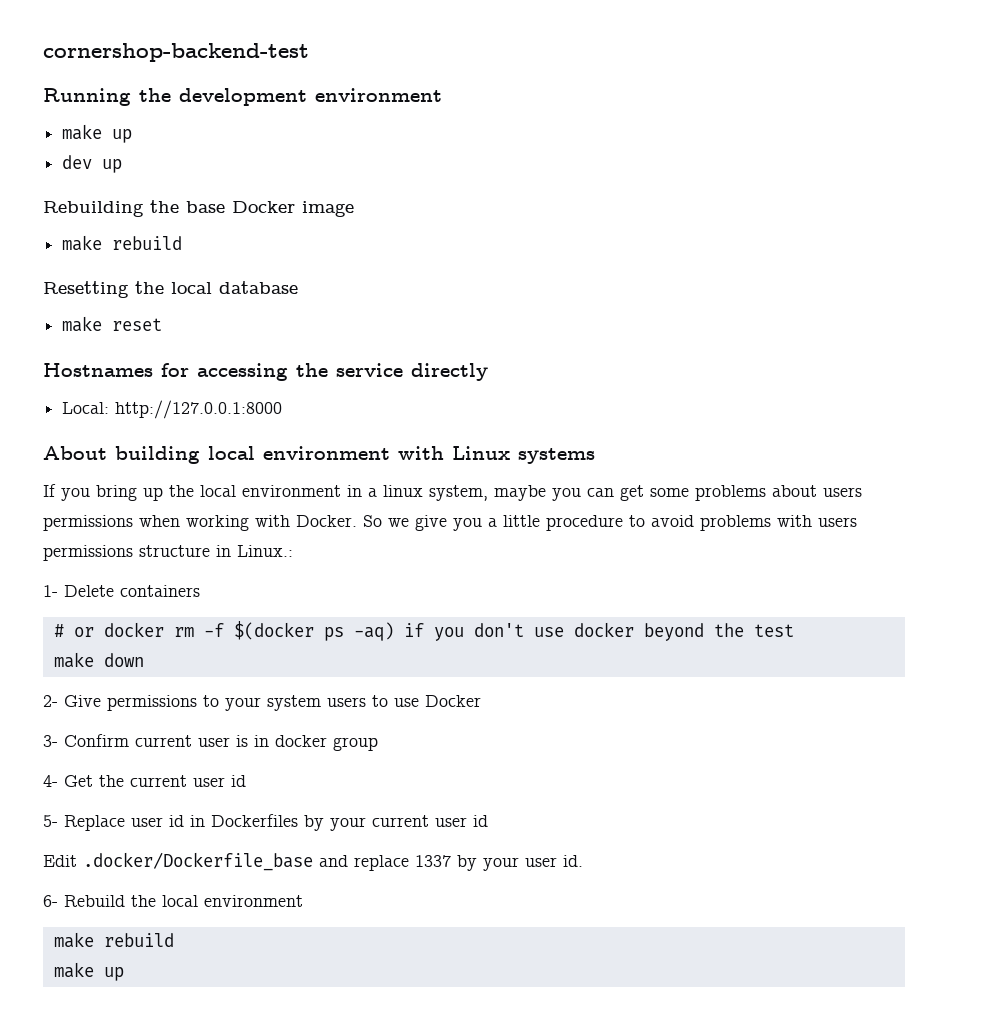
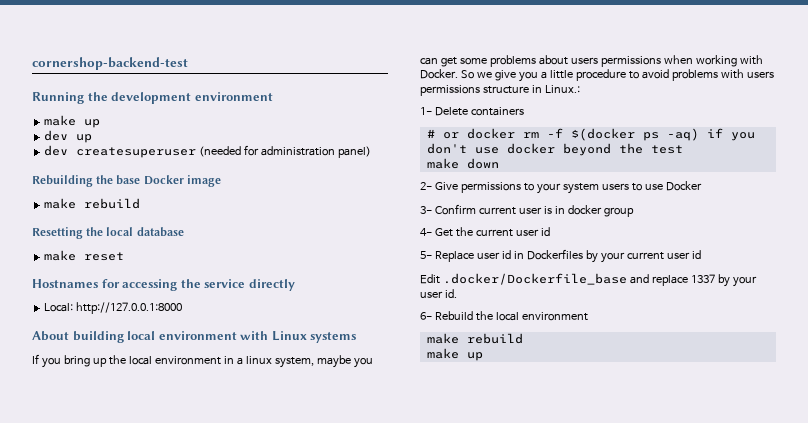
+ dev createsuperuser (needed for administration panel)

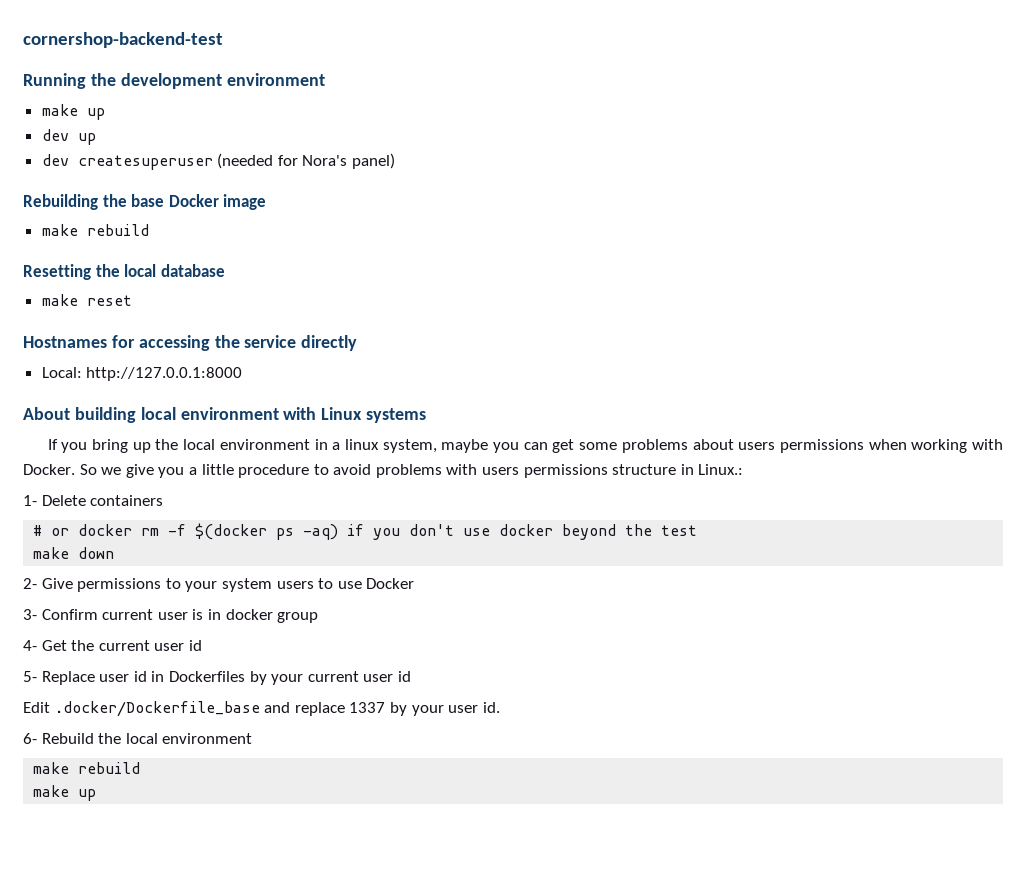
- dev createsuperuser (needed for administration panel)
+ dev createsuperuser (needed for Nora's panel)

